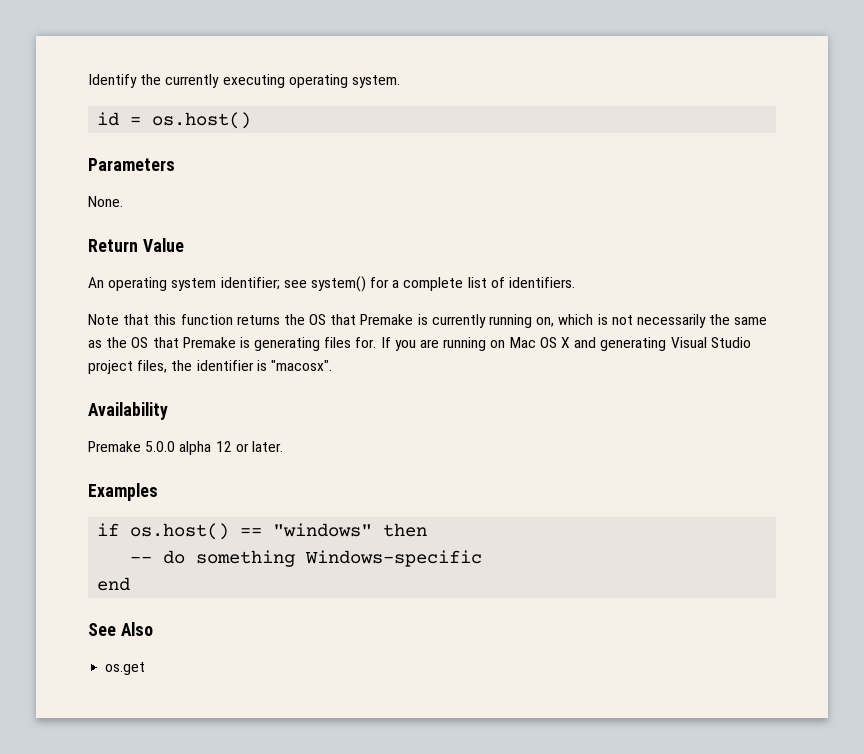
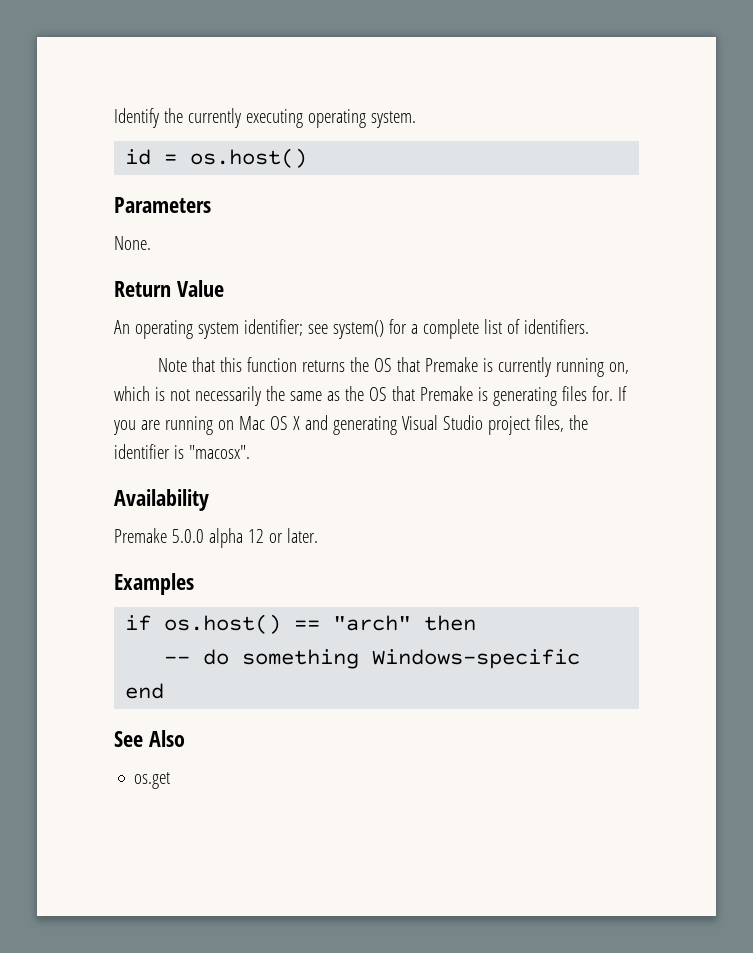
- if os.host() == "windows" then
+ if os.host() == "arch" then

